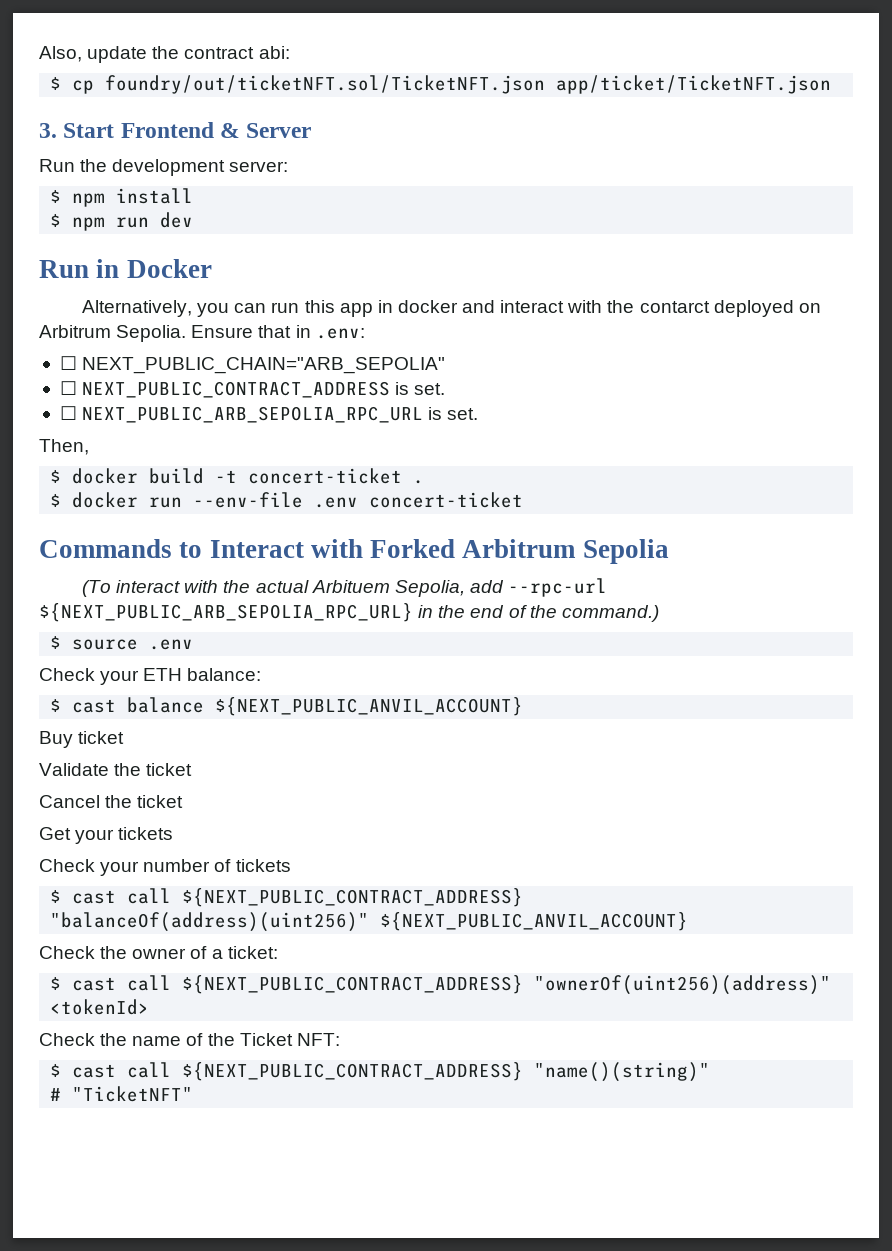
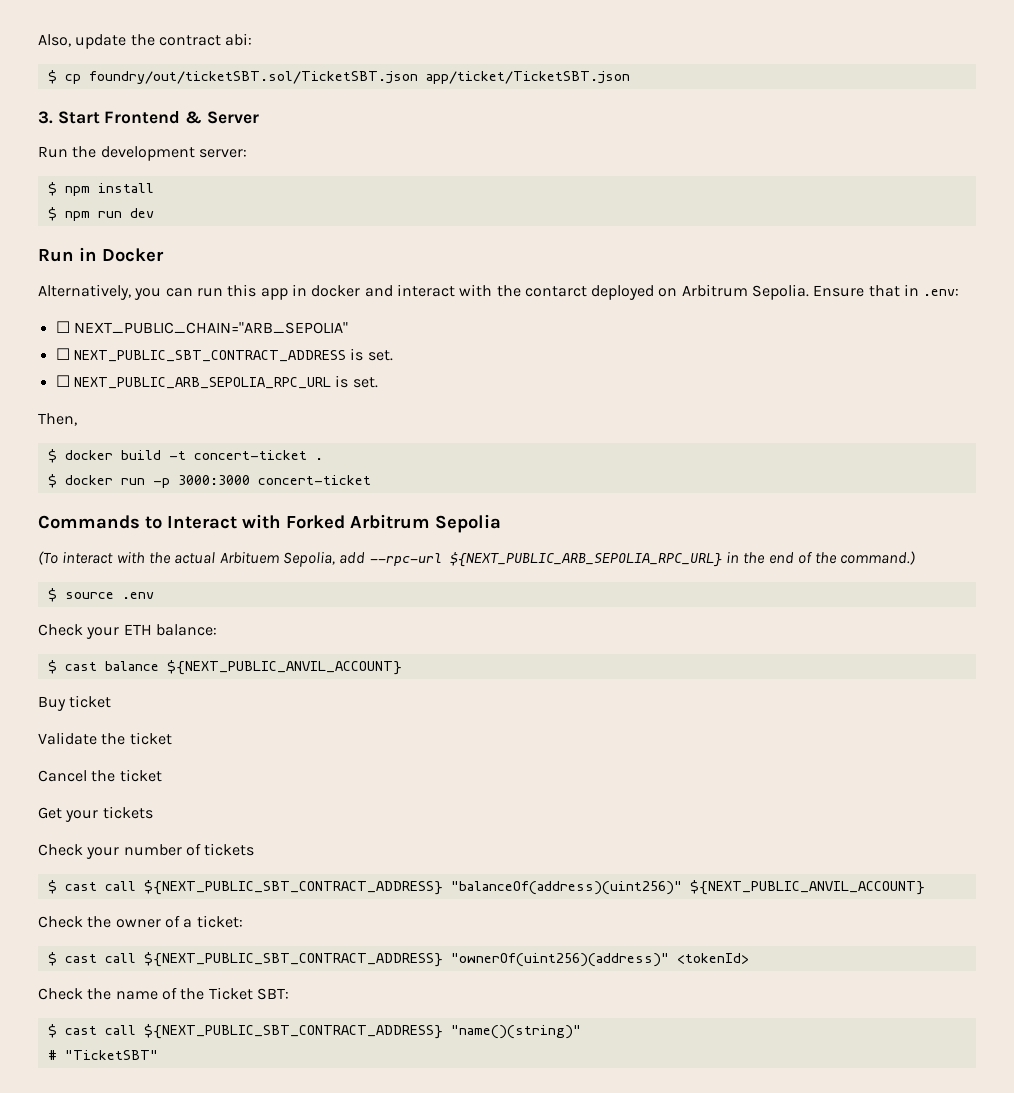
- $ cp foundry/out/ticketNFT.sol/TicketNFT.json app/ticket/TicketNFT.json
+ $ cp foundry/out/ticketSBT.sol/TicketSBT.json app/ticket/TicketSBT.json
- ☐ NEXT_PUBLIC_CONTRACT_ADDRESS is set.
+ ☐ NEXT_PUBLIC_SBT_CONTRACT_ADDRESS is set.
- $ docker run --env-file .env concert-ticket
+ $ docker run -p 3000:3000 concert-ticket
- $ cast call ${NEXT_PUBLIC_CONTRACT_ADDRESS} "balanceOf(address)(uint256)" ${NEXT_PUBLIC_ANVIL_ACCOUNT}
+ $ cast call ${NEXT_PUBLIC_SBT_CONTRACT_ADDRESS} "balanceOf(address)(uint256)" ${NEXT_PUBLIC_ANVIL_ACCOUNT}
- $ cast call ${NEXT_PUBLIC_CONTRACT_ADDRESS} "ownerOf(uint256)(address)" <tokenId>
+ $ cast call ${NEXT_PUBLIC_SBT_CONTRACT_ADDRESS} "ownerOf(uint256)(address)" <tokenId>
- Check the name of the Ticket NFT:
- $ cast call ${NEXT_PUBLIC_CONTRACT_ADDRESS} "name()(string)"
+ Check the name of the Ticket SBT:
+ $ cast call ${NEXT_PUBLIC_SBT_CONTRACT_ADDRESS} "name()(string)"
- # "TicketNFT"
+ # "TicketSBT"

